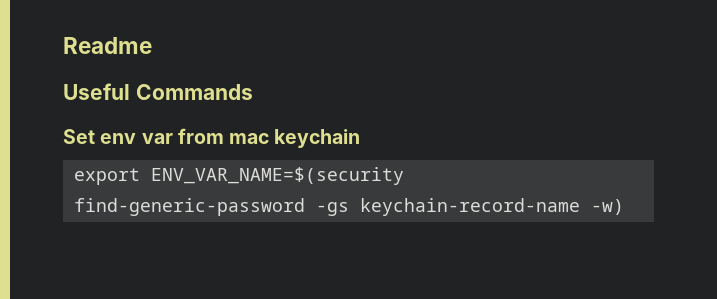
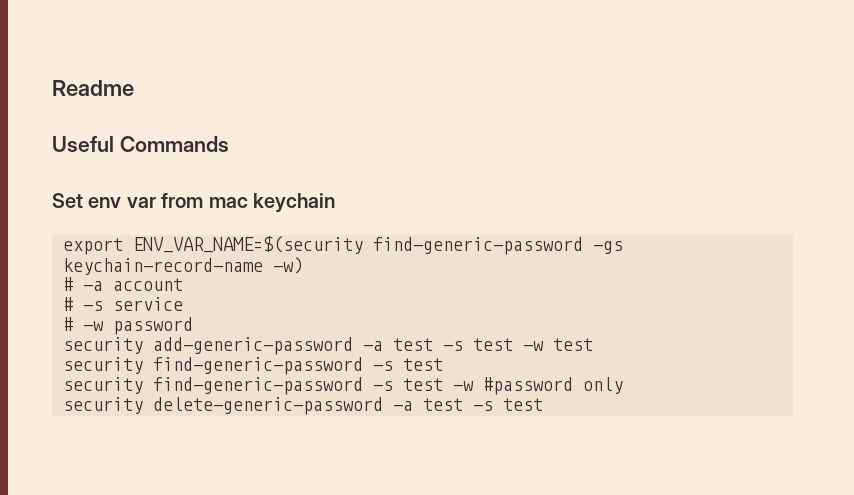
+ # -a account
+ # -s service
+ # -w password
+ security add-generic-password -a test -s test -w test
+ security find-generic-password -s test
+ security find-generic-password -s test -w #password only
+ security delete-generic-password -a test -s test

